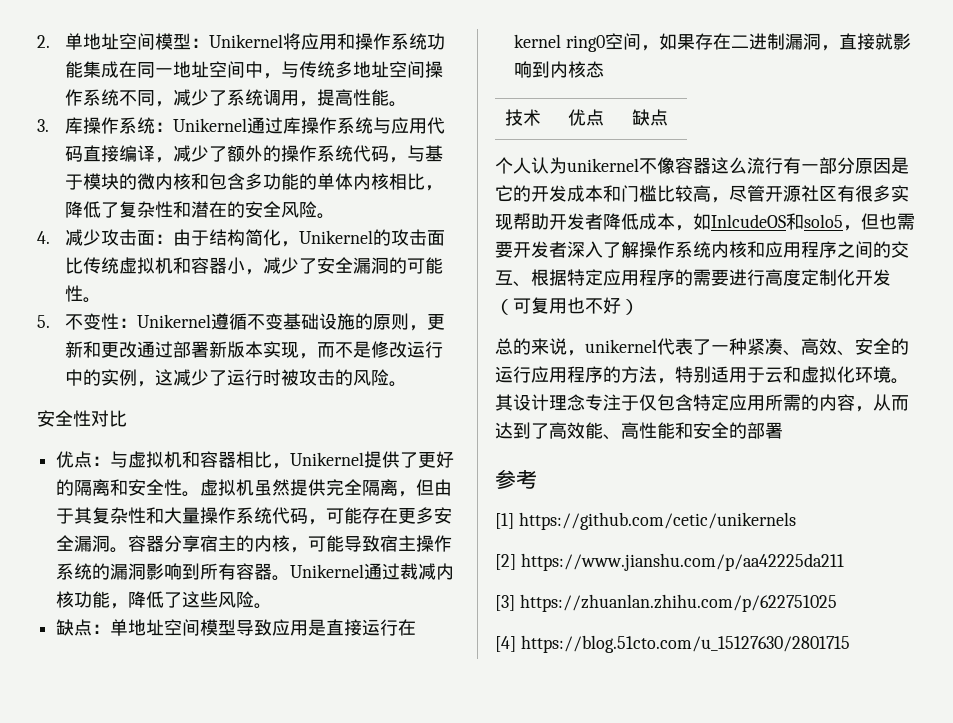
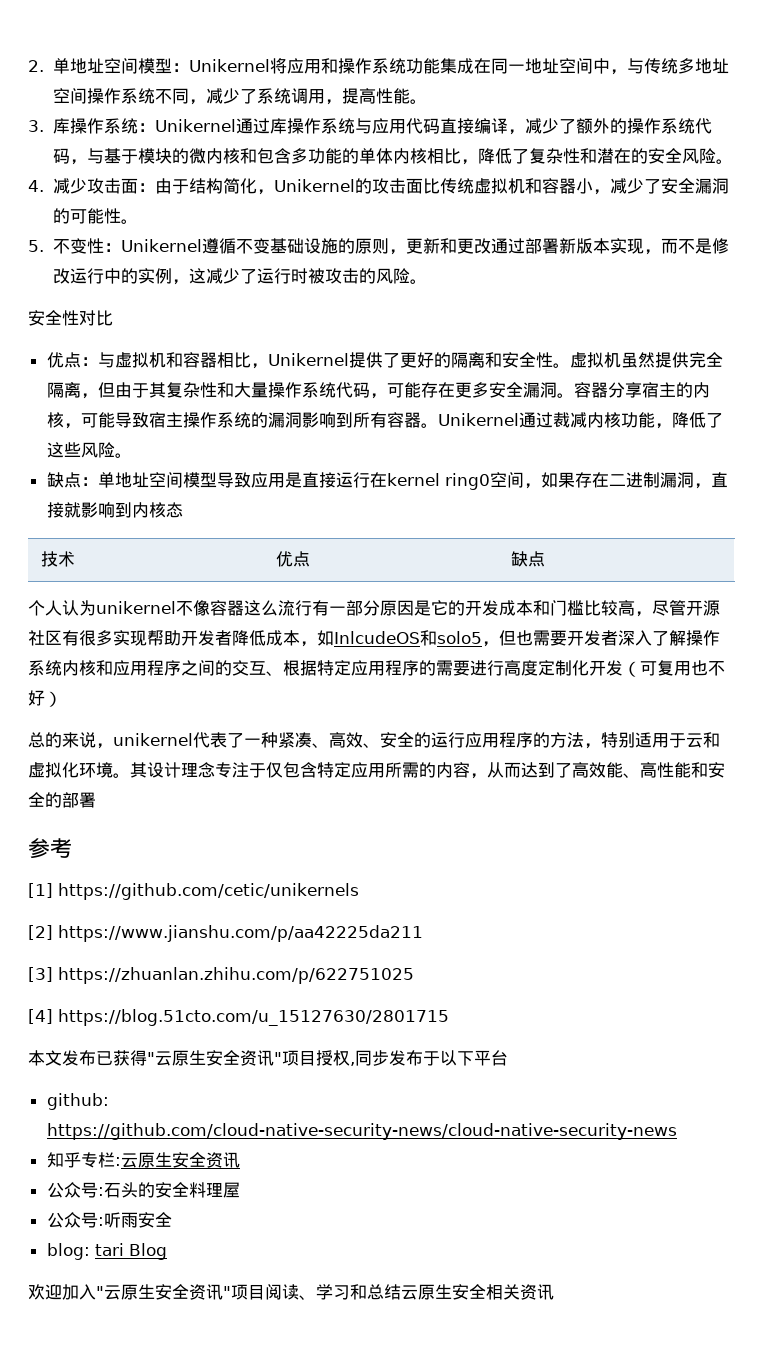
+ 本文发布已获得"云原生安全资讯"项目授权,同步发布于以下平台
+ github: https://github.com/cloud-native-security-news/cloud-native-security-news
+ 知乎专栏:云原生安全资讯
+ 公众号:石头的安全料理屋
+ 公众号:听雨安全
+ blog: tari Blog
+ 欢迎加入"云原生安全资讯"项目阅读、学习和总结云原生安全相关资讯

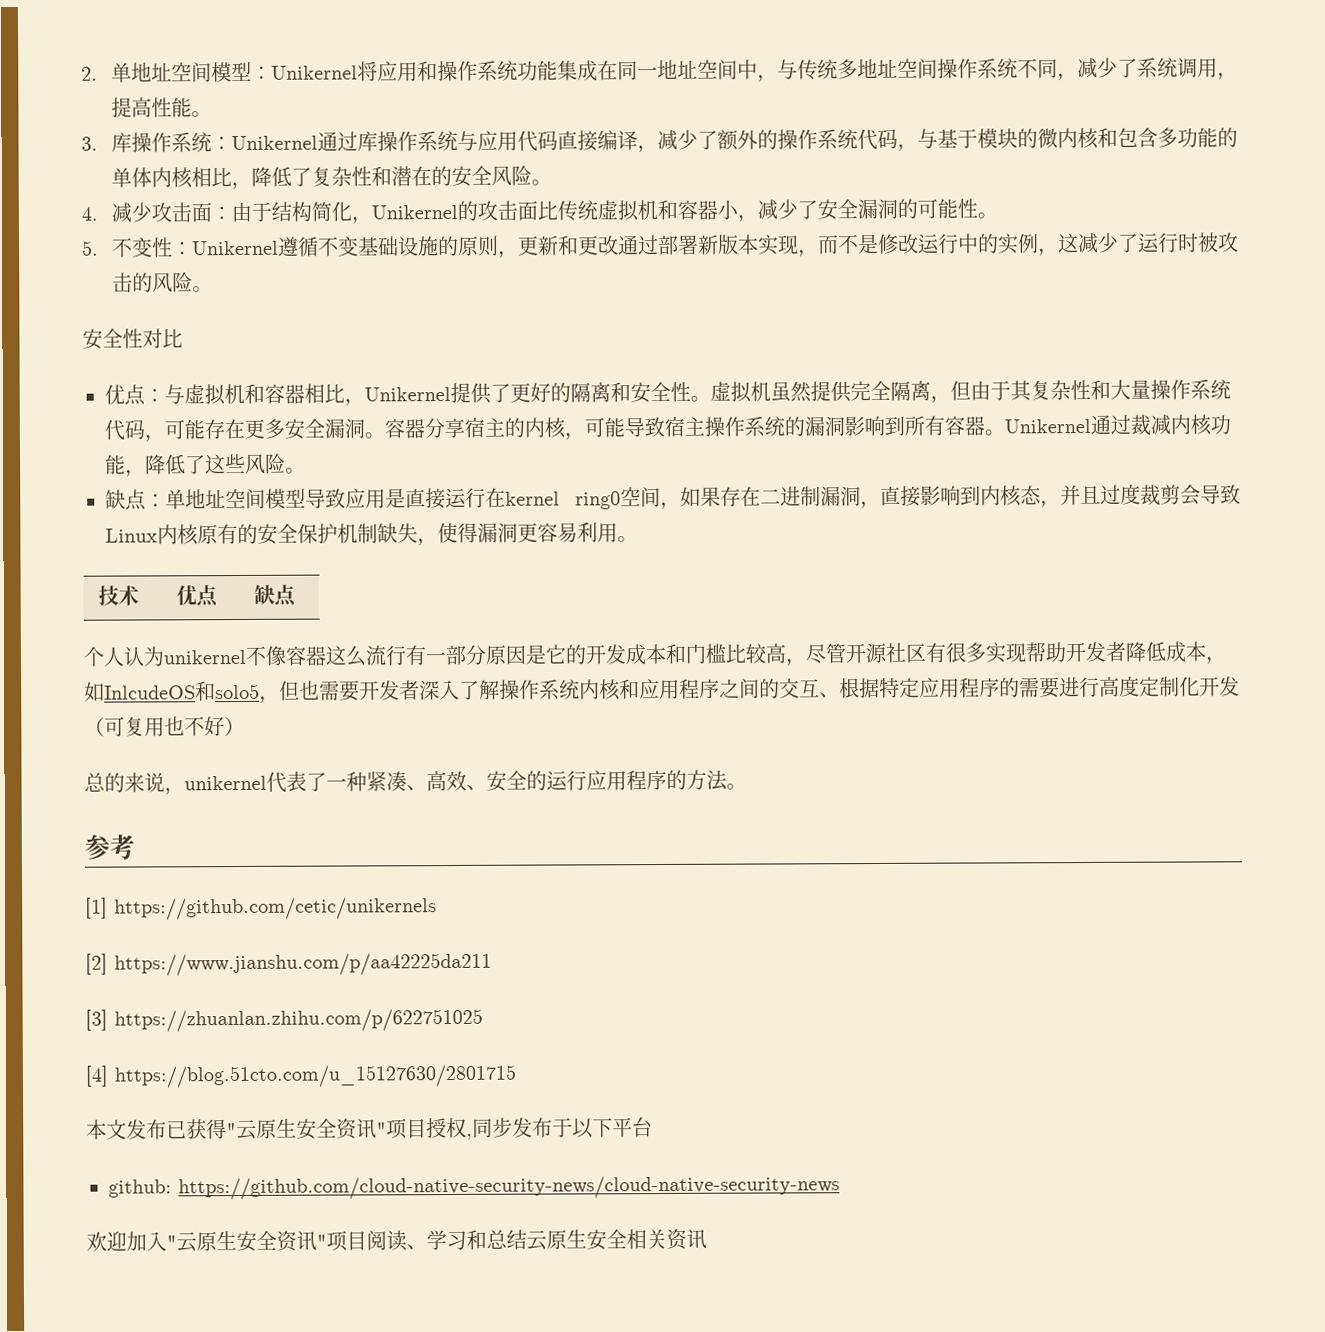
- 缺点：单地址空间模型导致应用是直接运行在kernel ring0空间，如果存在二进制漏洞，直接就影响到内核态
+ 缺点：单地址空间模型导致应用是直接运行在kernel ring0空间，如果存在二进制漏洞，直接影响到内核态，并且过度裁剪会导致Linux内核原有的安全保护机制缺失，使得漏洞更容易利用。
- 总的来说，unikernel代表了一种紧凑、高效、安全的运行应用程序的方法，特别适用于云和虚拟化环境。其设计理念专注于仅包含特定应用所需的内容，从而达到了高效能、高性能和安全的部署
+ 总的来说，unikernel代表了一种紧凑、高效、安全的运行应用程序的方法。
- 知乎专栏:云原生安全资讯
- 公众号:石头的安全料理屋
- 公众号:听雨安全
- blog: tari Blog

